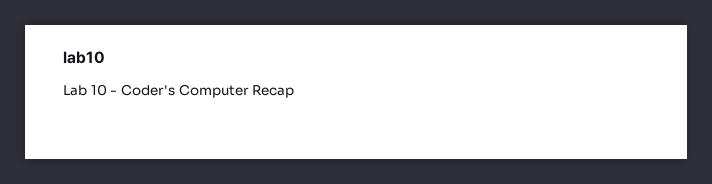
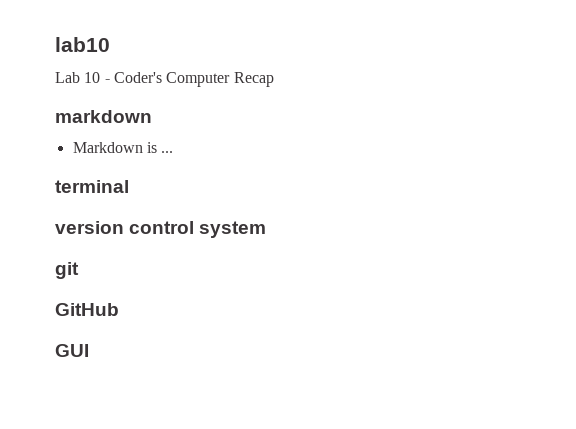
+ markdown
+ Markdown is ...
+ terminal
+ version control system
+ git
+ GitHub
+ GUI

